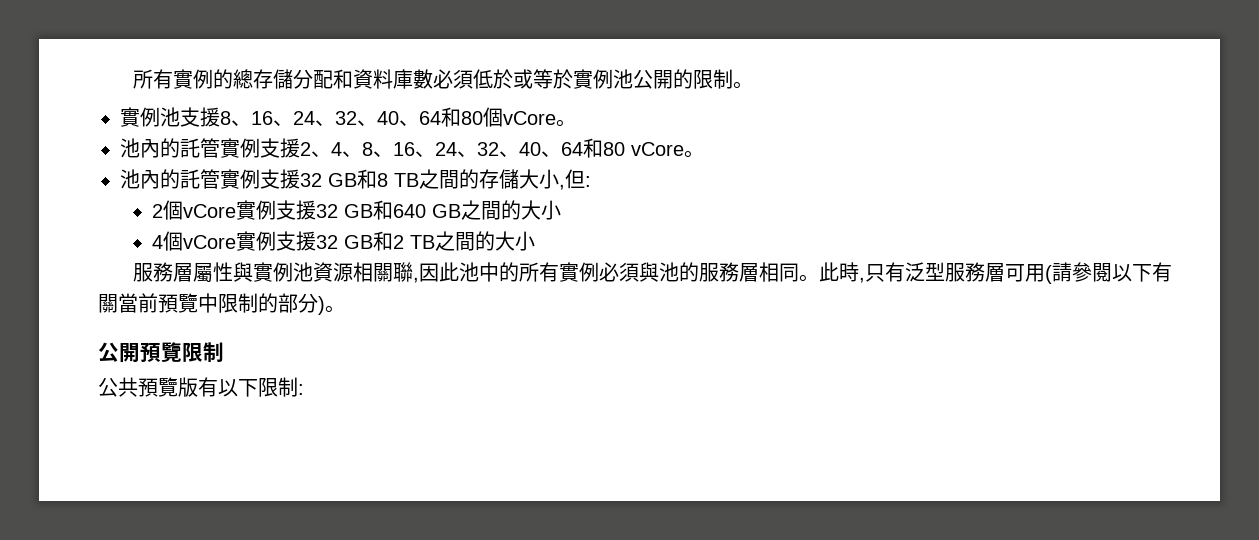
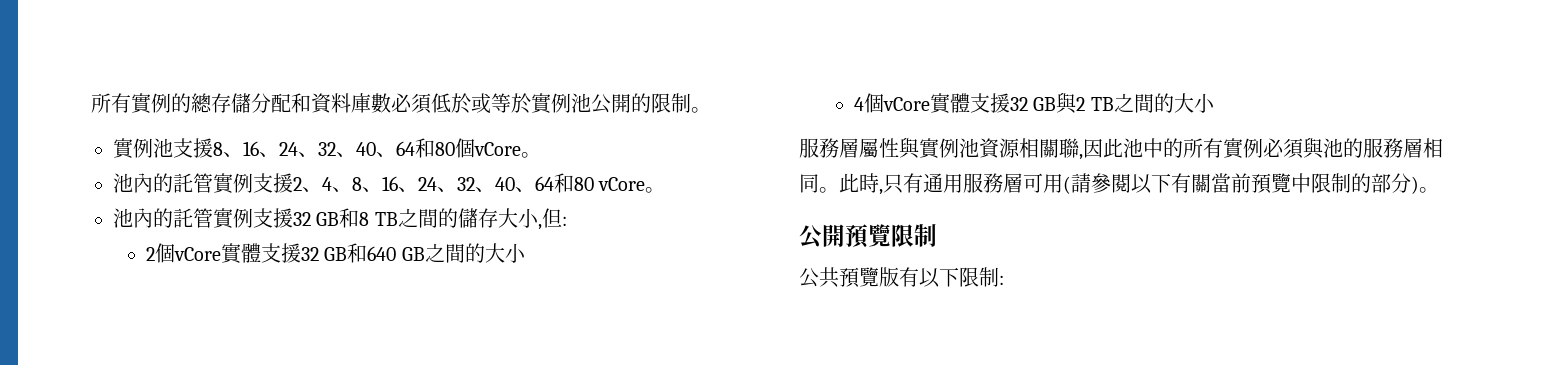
- 池內的託管實例支援32 GB和8 TB之間的存儲大小,但:
+ 池內的託管實例支援32 GB和8 TB之間的儲存大小,但:
- 2個vCore實例支援32 GB和640 GB之間的大小
+ 2個vCore實體支援32 GB和640 GB之間的大小
- 4個vCore實例支援32 GB和2 TB之間的大小
+ 4個vCore實體支援32 GB與2 TB之間的大小
- 此時,只有泛型服務層可用(請參閱以下有關當前預覽中限制的部分)。
+ 此時,只有通用服務層可用(請參閱以下有關當前預覽中限制的部分)。

